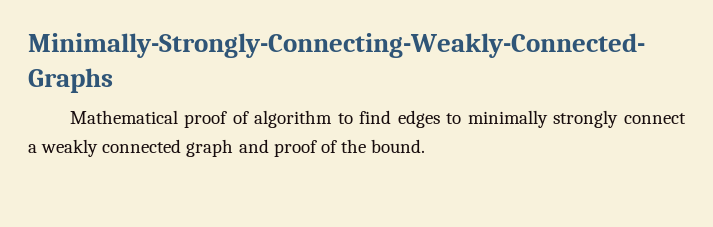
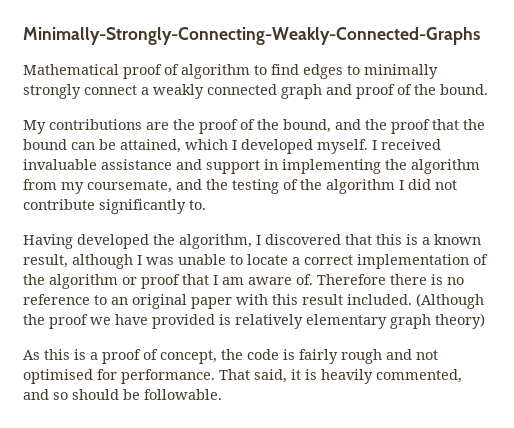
+ My contributions are the proof of the bound, and the proof that the bound can be attained, which I developed myself. I received invaluable assistance and support in implementing the algorithm from my coursemate, and the testing of the algorithm I did not contribute significantly to.
+ Having developed the algorithm, I discovered that this is a known result, although I was unable to locate a correct implementation of the algorithm or proof that I am aware of. Therefore there is no reference to an original paper with this result included. (Although the proof we have provided is relatively elementary graph theory)
+ As this is a proof of concept, the code is fairly rough and not optimised for performance. That said, it is heavily commented, and so should be followable.

